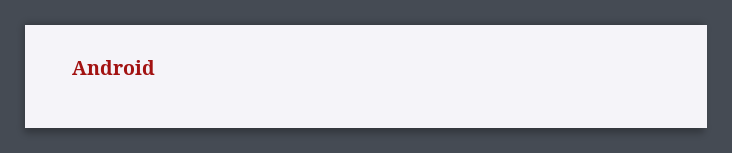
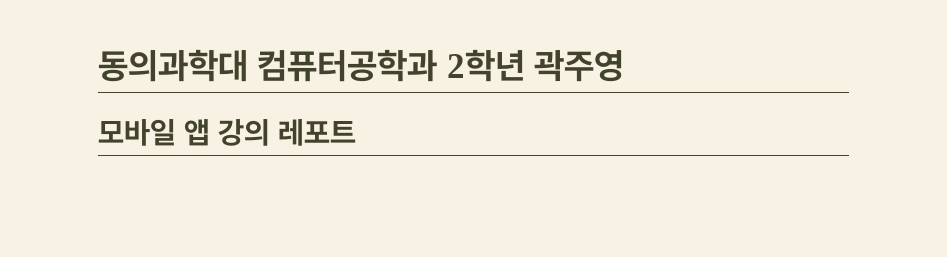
- Android
+ 동의과학대 컴퓨터공학과 2학년 곽주영
+ 모바일 앱 강의 레포트

